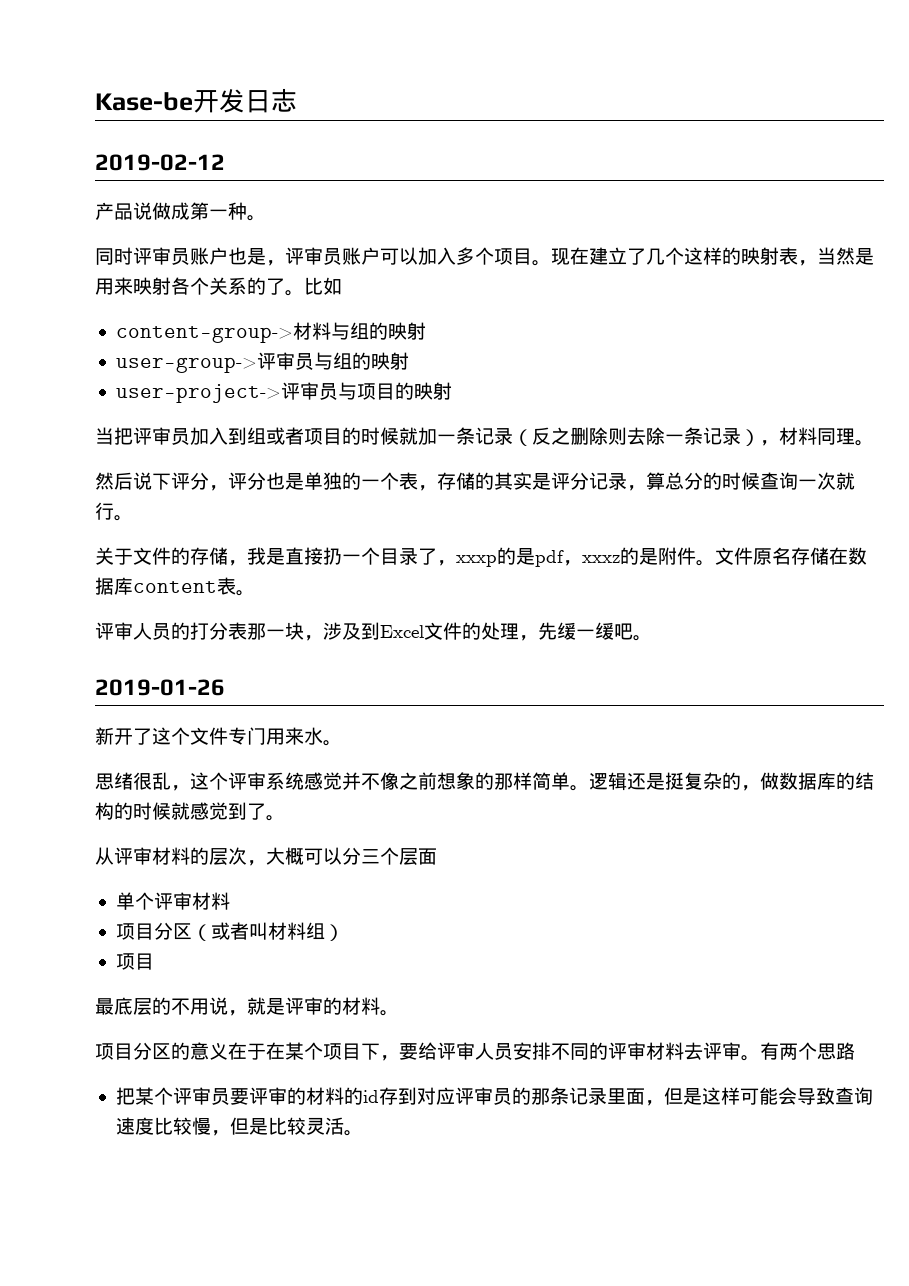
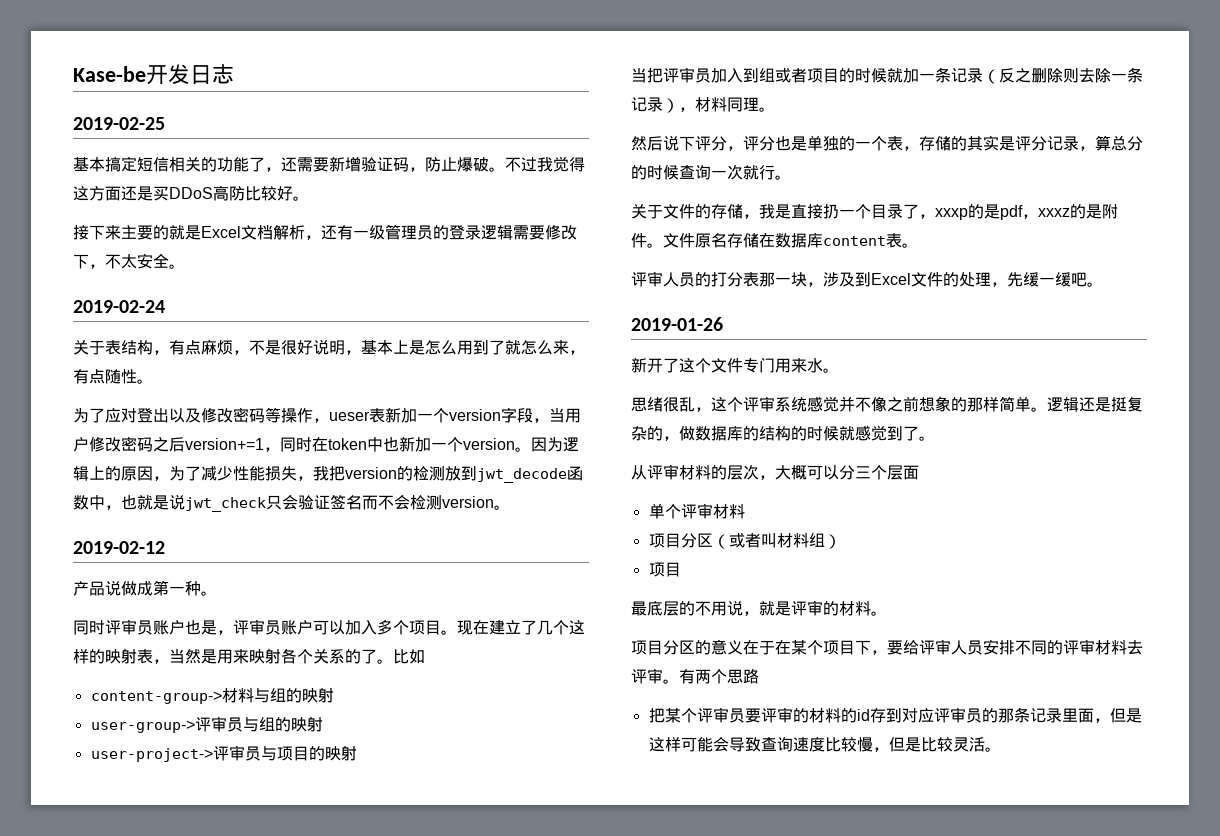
+ 2019-02-25
+ 基本搞定短信相关的功能了，还需要新增验证码，防止爆破。不过我觉得这方面还是买DDoS高防比较好。
+ 接下来主要的就是Excel文档解析，还有一级管理员的登录逻辑需要修改下，不太安全。
+ 2019-02-24
+ 关于表结构，有点麻烦，不是很好说明，基本上是怎么用到了就怎么来，有点随性。
+ 为了应对登出以及修改密码等操作，ueser表新加一个version字段，当用户修改密码之后version+=1，同时在token中也新加一个version。因为逻辑上的原因，为了减少性能损失，我把version的检测放到jwt_decode函数中，也就是说jwt_check只会验证签名而不会检测version。

